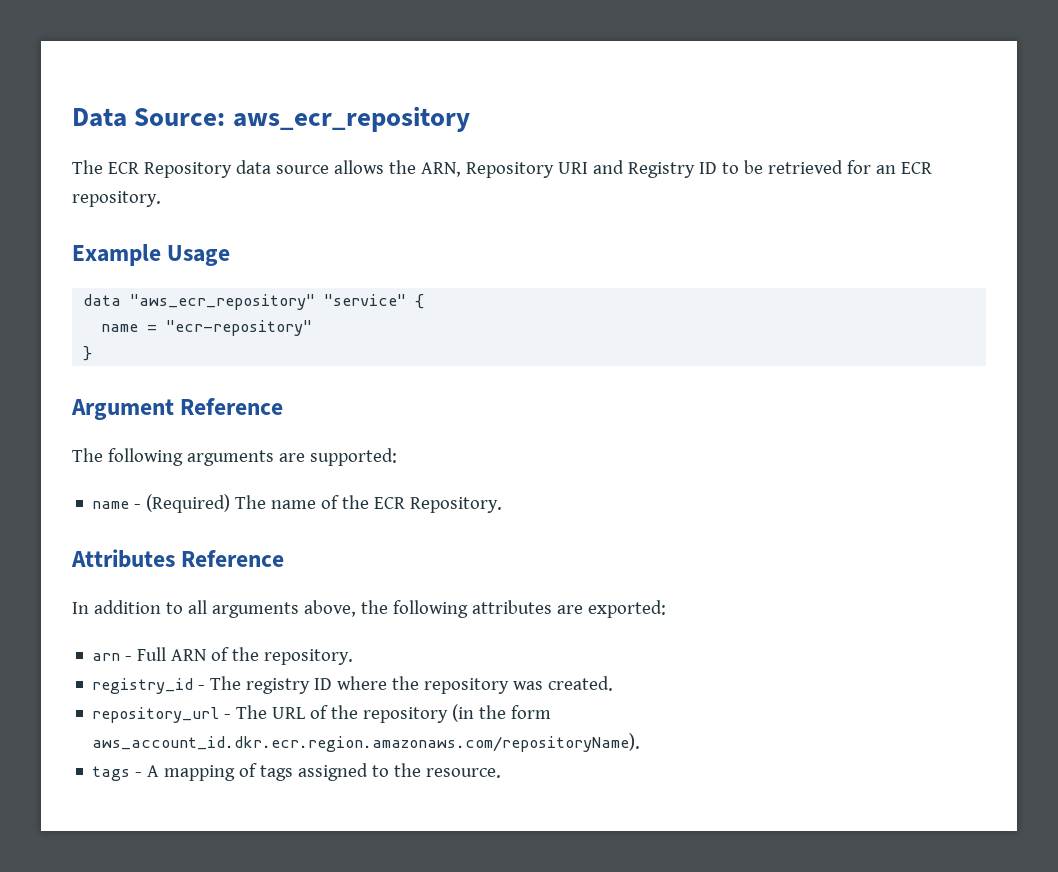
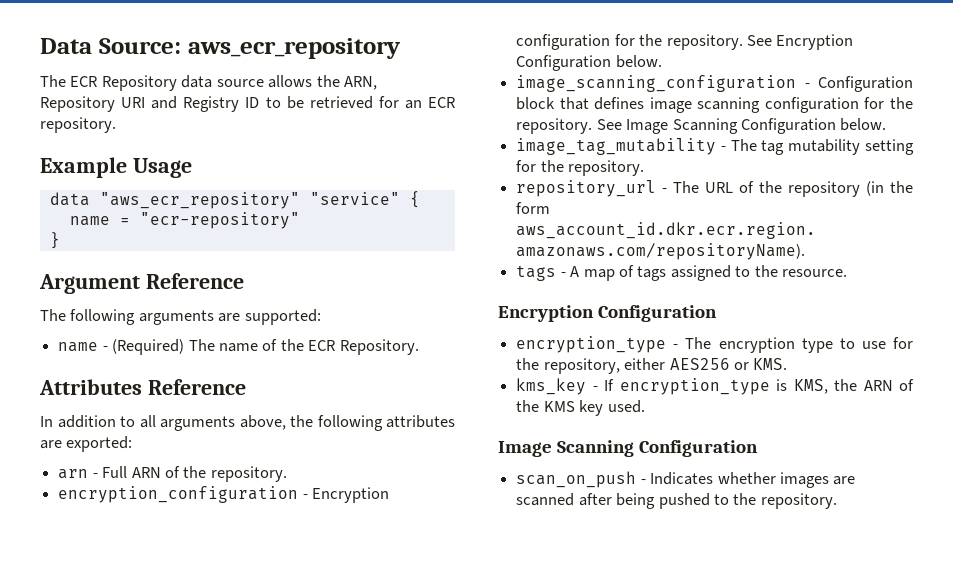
- registry_id - The registry ID where the repository was created.
+ encryption_configuration - Encryption configuration for the repository. See Encryption Configuration below.
+ image_scanning_configuration - Configuration block that defines image scanning configuration for the repository. See Image Scanning Configuration below.
+ image_tag_mutability - The tag mutability setting for the repository.
- tags - A mapping of tags assigned to the resource.
+ tags - A map of tags assigned to the resource.
+ Encryption Configuration
+ encryption_type - The encryption type to use for the repository, either AES256 or KMS.
+ kms_key - If encryption_type is KMS, the ARN of the KMS key used.
+ Image Scanning Configuration
+ scan_on_push - Indicates whether images are scanned after being pushed to the repository.

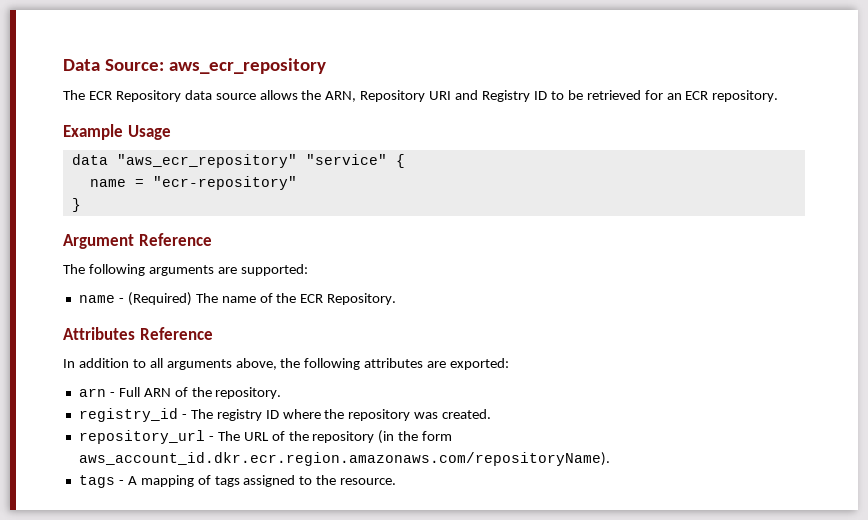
- encryption_configuration - Encryption configuration for the repository. See Encryption Configuration below.
- image_scanning_configuration - Configuration block that defines image scanning configuration for the repository. See Image Scanning Configuration below.
- image_tag_mutability - The tag mutability setting for the repository.
+ registry_id - The registry ID where the repository was created.
- tags - A map of tags assigned to the resource.
- Encryption Configuration
- encryption_type - The encryption type to use for the repository, either AES256 or KMS.
- kms_key - If encryption_type is KMS, the ARN of the KMS key used.
- Image Scanning Configuration
- scan_on_push - Indicates whether images are scanned after being pushed to the repository.
+ tags - A mapping of tags assigned to the resource.

